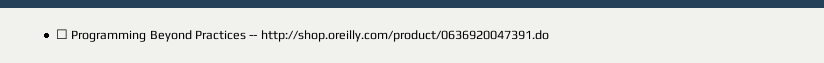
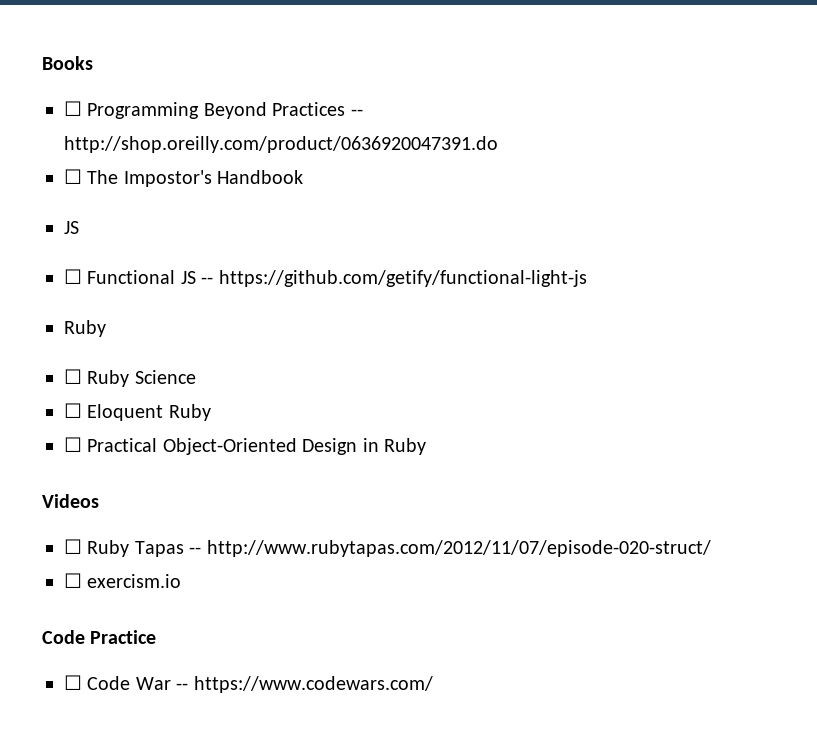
+ Books
+ ☐ The Impostor's Handbook
+ JS
+ ☐ Functional JS -- https://github.com/getify/functional-light-js
+ Ruby
+ ☐ Ruby Science
+ ☐ Eloquent Ruby
+ ☐ Practical Object-Oriented Design in Ruby
+ Videos
+ ☐ Ruby Tapas -- http://www.rubytapas.com/2012/11/07/episode-020-struct/
+ ☐ exercism.io
+ Code Practice
+ ☐ Code War -- https://www.codewars.com/

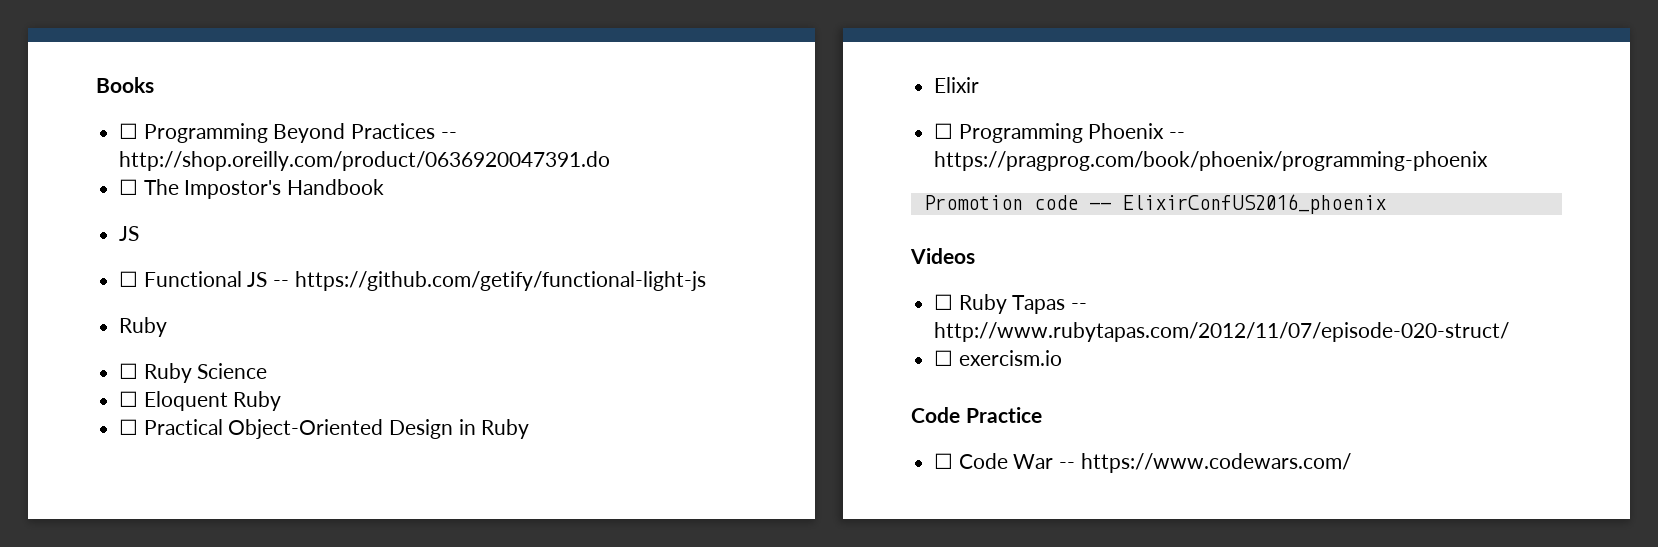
+ Elixir
+ ☐ Programming Phoenix -- https://pragprog.com/book/phoenix/programming-phoenix
+ Promotion code -- ElixirConfUS2016_phoenix

